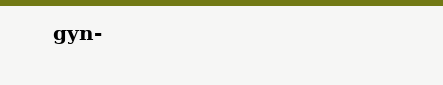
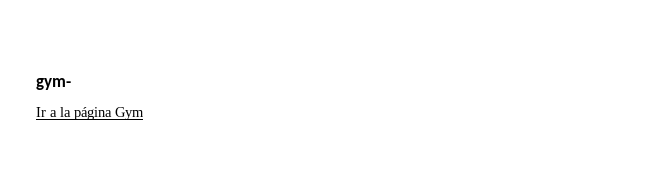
- gyn-
+ gym-
+ Ir a la página Gym

